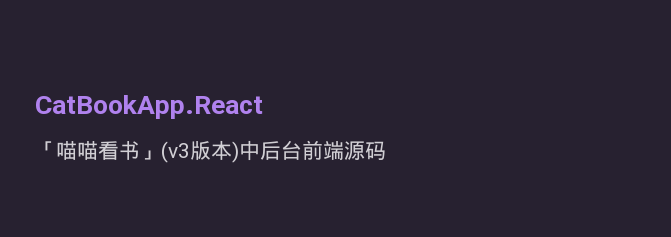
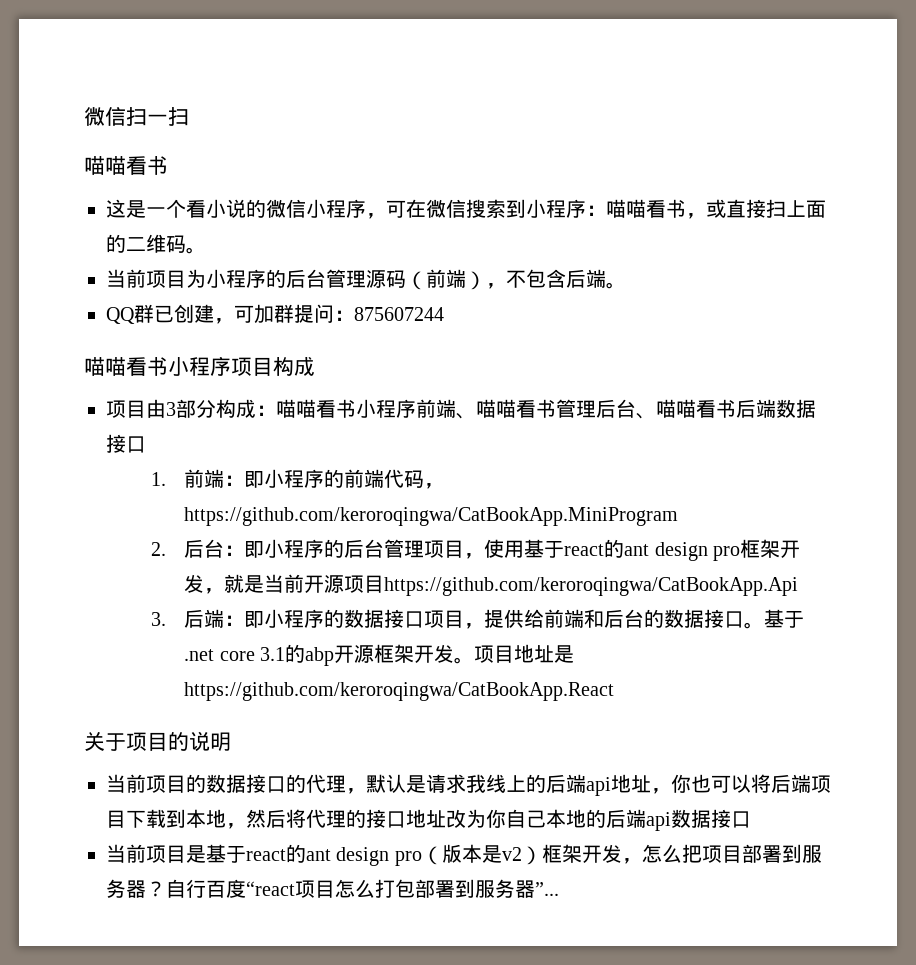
- CatBookApp.React
- 「喵喵看书」(v3版本)中后台前端源码
+ 微信扫一扫
+ 喵喵看书
+ 这是一个看小说的微信小程序，可在微信搜索到小程序：喵喵看书，或直接扫上面的二维码。
+ 当前项目为小程序的后台管理源码（前端），不包含后端。
+ QQ群已创建，可加群提问：875607244
+ 喵喵看书小程序项目构成
+ 项目由3部分构成：喵喵看书小程序前端、喵喵看书管理后台、喵喵看书后端数据接口
+ 1.前端：即小程序的前端代码，https://github.com/keroroqingwa/CatBookApp.MiniProgram
+ 2.后台：即小程序的后台管理项目，使用基于react的ant design pro框架开发，就是当前开源项目https://github.com/keroroqingwa/CatBookApp.Api
+ 3.后端：即小程序的数据接口项目，提供给前端和后台的数据接口。基于.net core 3.1的abp开源框架开发。项目地址是https://github.com/keroroqingwa/CatBookApp.React
+ 关于项目的说明
+ 当前项目的数据接口的代理，默认是请求我线上的后端api地址，你也可以将后端项目下载到本地，然后将代理的接口地址改为你自己本地的后端api数据接口
+ 当前项目是基于react的ant design pro（版本是v2）框架开发，怎么把项目部署到服务器？自行百度“react项目怎么打包部署到服务器”...

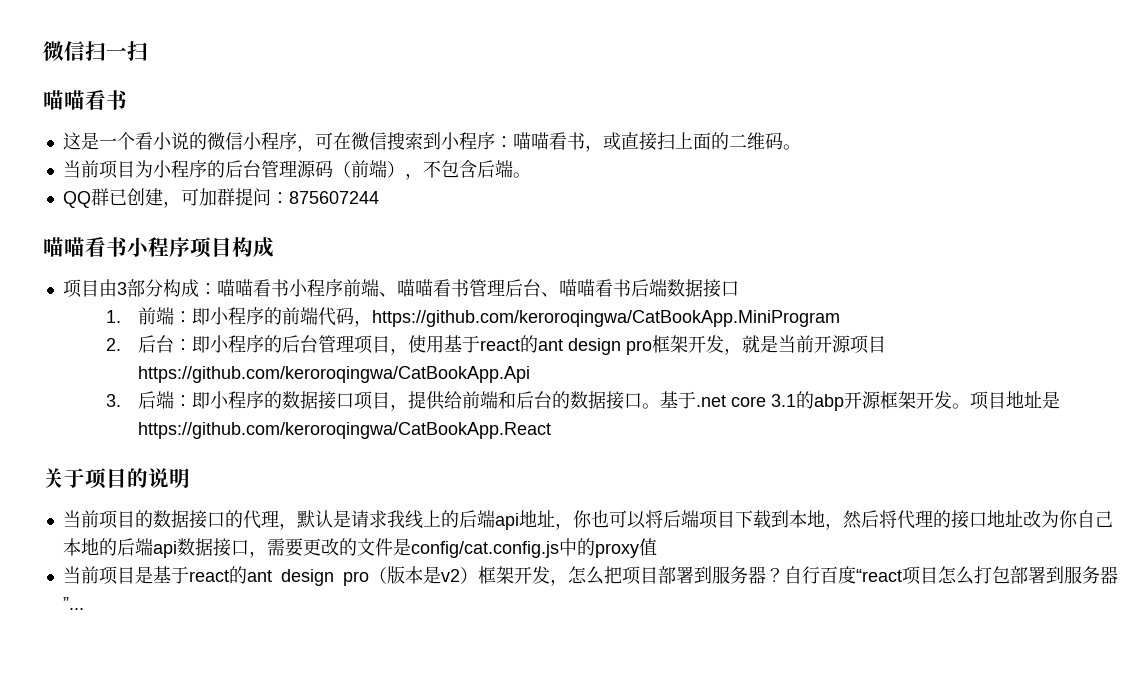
- 当前项目的数据接口的代理，默认是请求我线上的后端api地址，你也可以将后端项目下载到本地，然后将代理的接口地址改为你自己本地的后端api数据接口
+ 当前项目的数据接口的代理，默认是请求我线上的后端api地址，你也可以将后端项目下载到本地，然后将代理的接口地址改为你自己本地的后端api数据接口，需要更改的文件是config/cat.config.js中的proxy值

